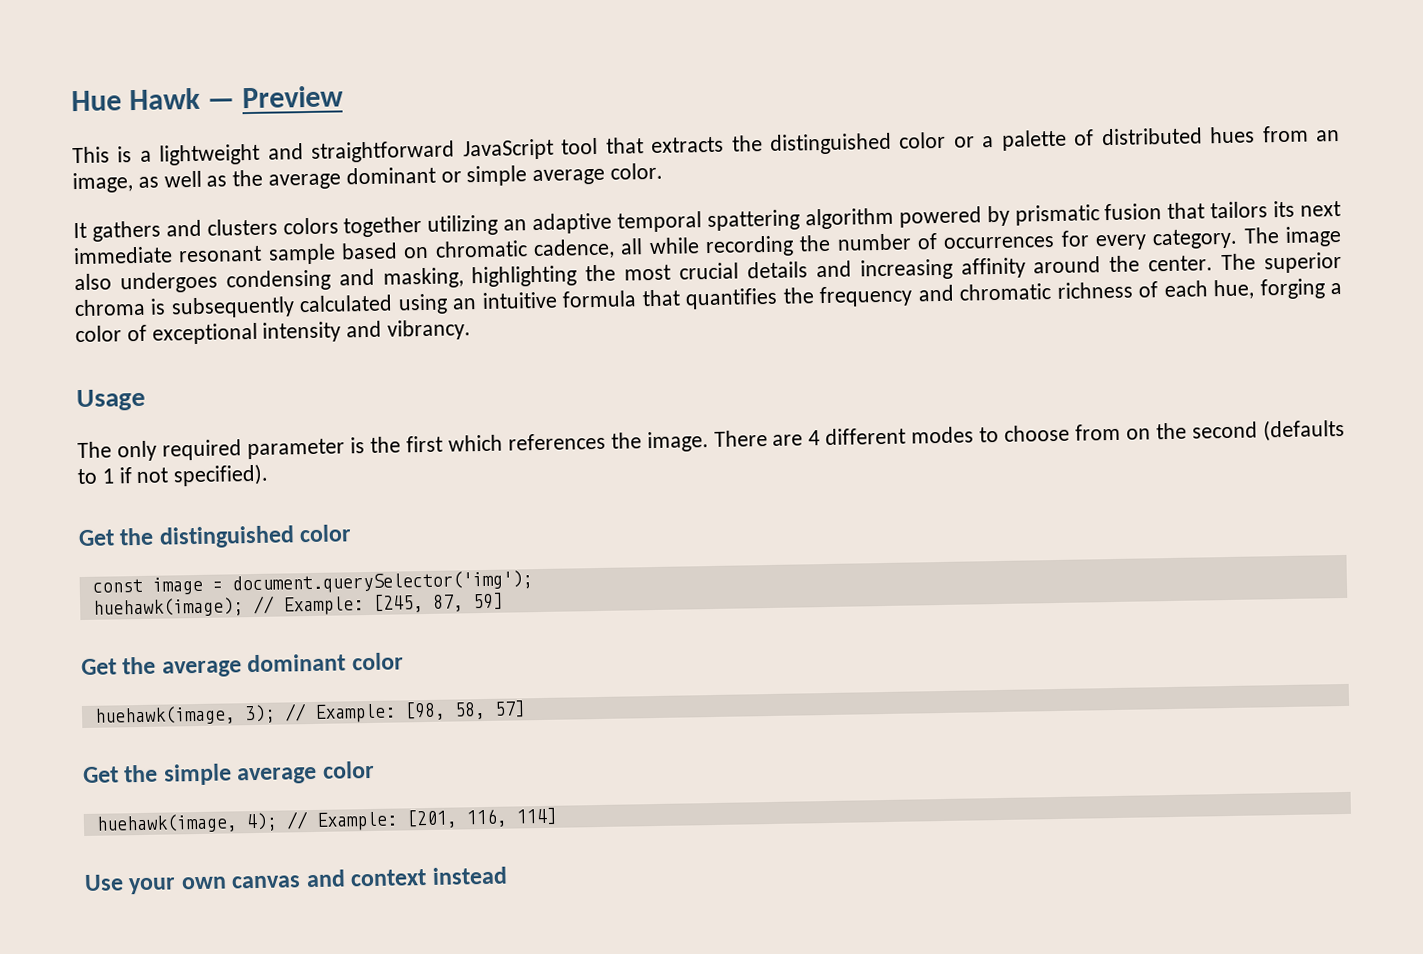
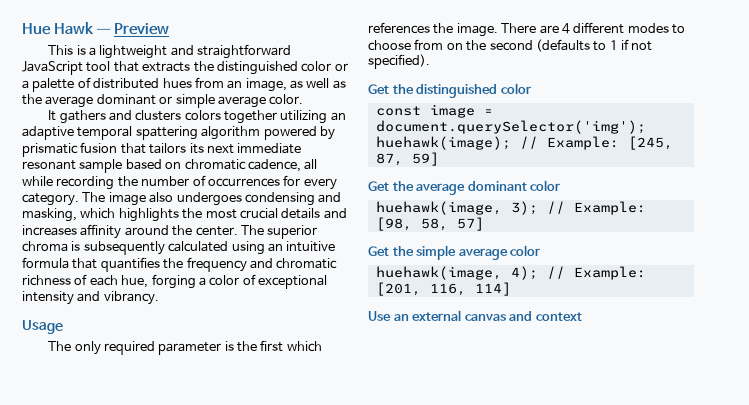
- The image also undergoes condensing and masking, highlighting the most crucial details and increasing affinity around the center.
+ The image also undergoes condensing and masking, which highlights the most crucial details and increases affinity around the center.
- Use your own canvas and context instead
+ Use an external canvas and context

